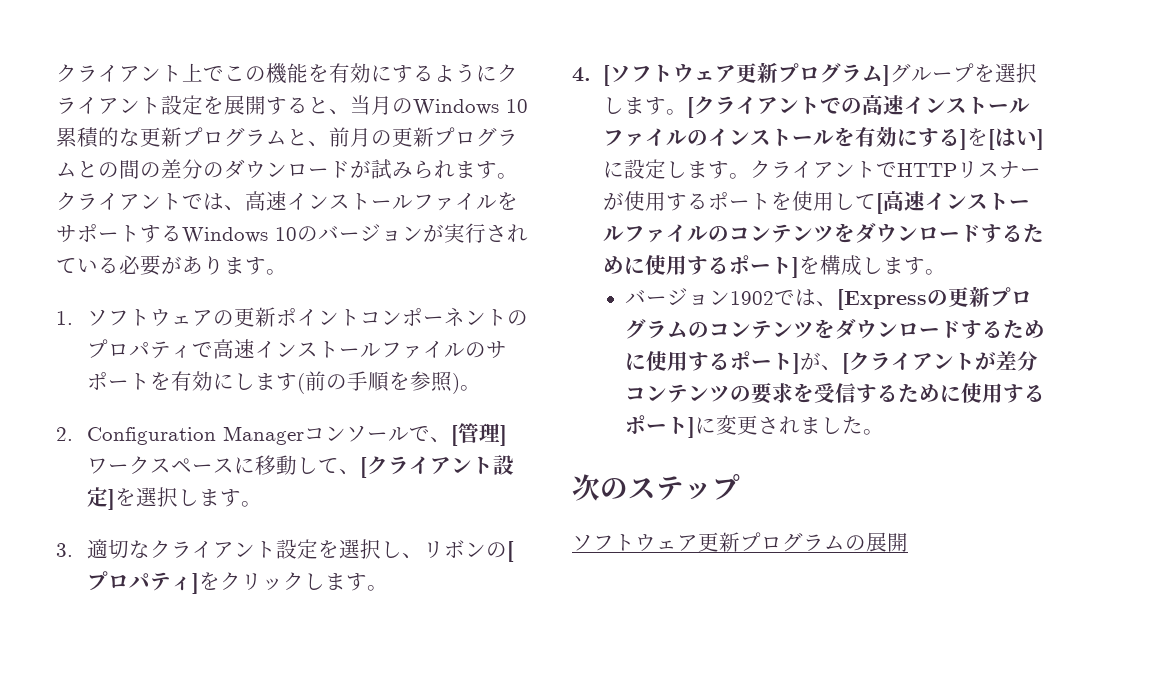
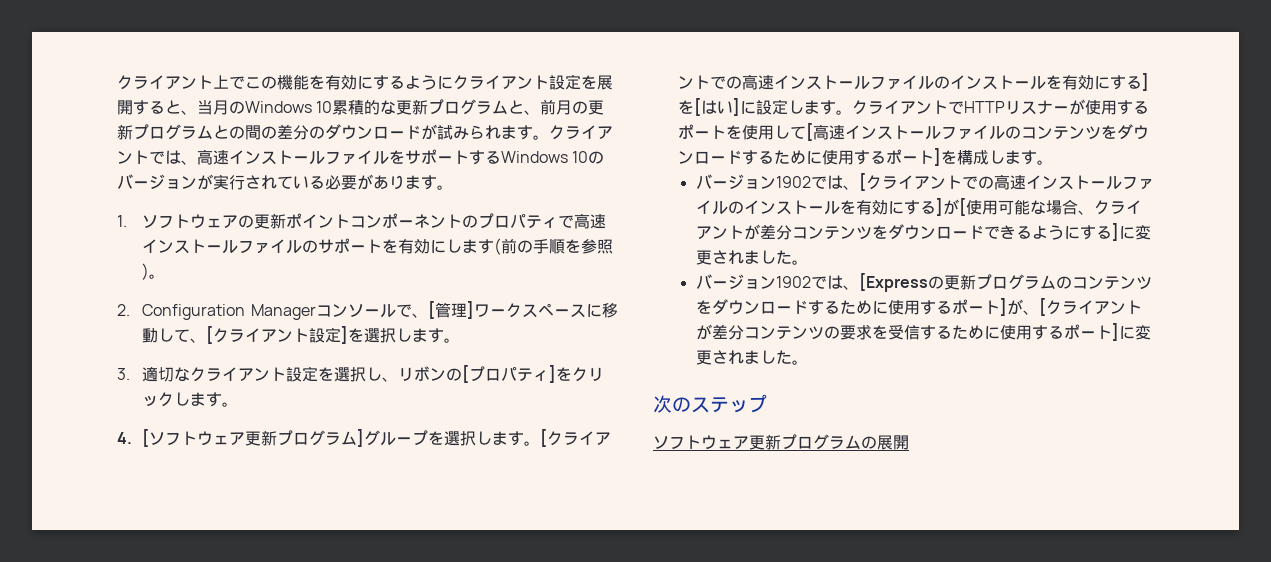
+ バージョン1902では、[クライアントでの高速インストールファイルのインストールを有効にする]が[使用可能な場合、クライアントが差分コンテンツをダウンロードできるようにする]に変更されました。

